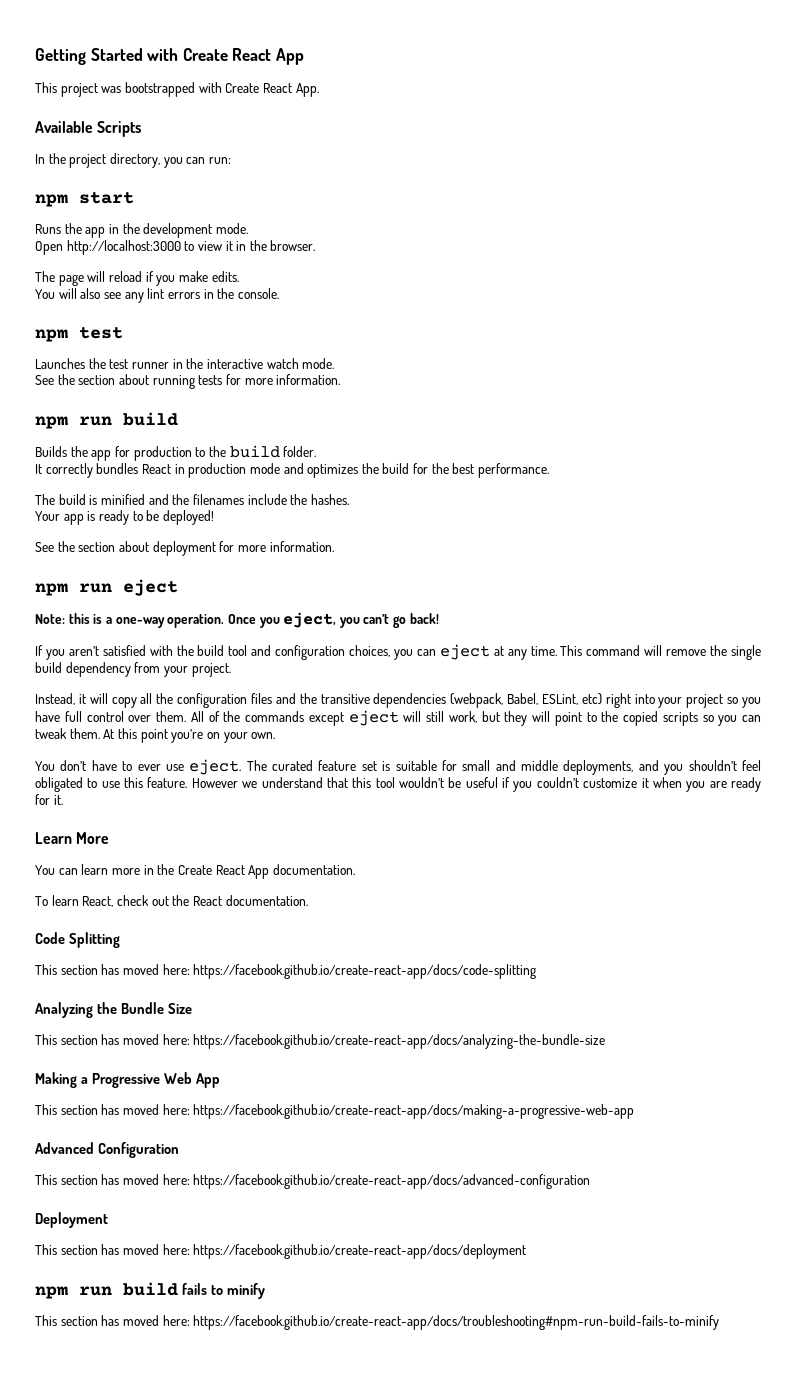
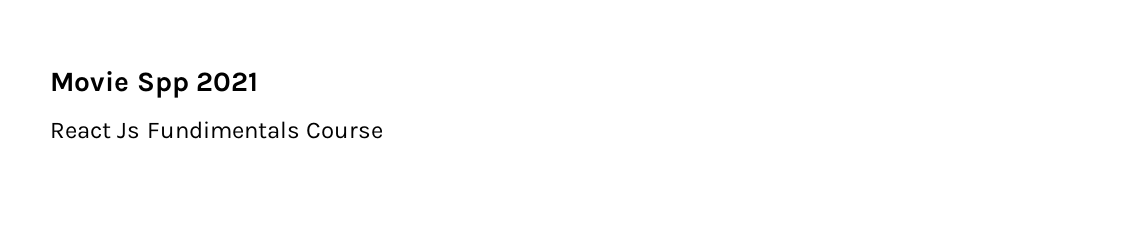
- Getting Started with Create React App
- This project was bootstrapped with Create React App.
- Available Scripts
- In the project directory, you can run:
- npm start
- Runs the app in the development mode.
- Open http://localhost:3000 to view it in the browser.
- The page will reload if you make edits.
- You will also see any lint errors in the console.
- npm test
- Launches the test runner in the interactive watch mode.
- See the section about running tests for more information.
- npm run build
- Builds the app for production to the build folder.
- It correctly bundles React in production mode and optimizes the build for the best performance.
- The build is minified and the filenames include the hashes.
- Your app is ready to be deployed!
- See the section about deployment for more information.
- npm run eject
- Note: this is a one-way operation. Once you eject, you can’t go back!
- If you aren’t satisfied with the build tool and configuration choices, you can eject at any time. This command will remove the single build dependency from your project.
- Instead, it will copy all the configuration files and the transitive dependencies (webpack, Babel, ESLint, etc) right into your project so you have full control over them. All of the commands except eject will still work, but they will point to the copied scripts so you can tweak them. At this point you’re on your own.
- You don’t have to ever use eject. The curated feature set is suitable for small and middle deployments, and you shouldn’t feel obligated to use this feature. However we understand that this tool wouldn’t be useful if you couldn’t customize it when you are ready for it.
- Learn More
- You can learn more in the Create React App documentation.
- To learn React, check out the React documentation.
- Code Splitting
- This section has moved here: https://facebook.github.io/create-react-app/docs/code-splitting
- Analyzing the Bundle Size
- This section has moved here: https://facebook.github.io/create-react-app/docs/analyzing-the-bundle-size
- Making a Progressive Web App
- This section has moved here: https://facebook.github.io/create-react-app/docs/making-a-progressive-web-app
- Advanced Configuration
- This section has moved here: https://facebook.github.io/create-react-app/docs/advanced-configuration
- Deployment
- This section has moved here: https://facebook.github.io/create-react-app/docs/deployment
- npm run build fails to minify
- This section has moved here: https://facebook.github.io/create-react-app/docs/troubleshooting#npm-run-build-fails-to-minify
+ Movie Spp 2021
+ React Js Fundimentals Course

